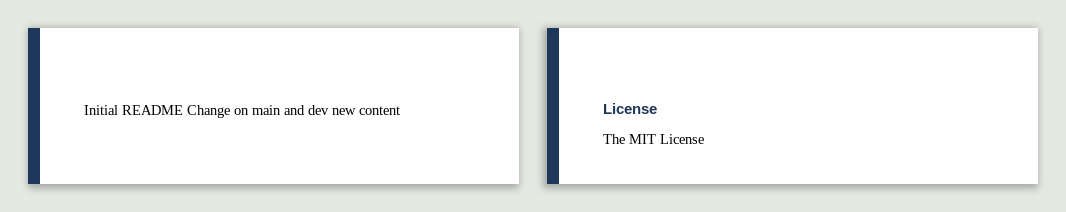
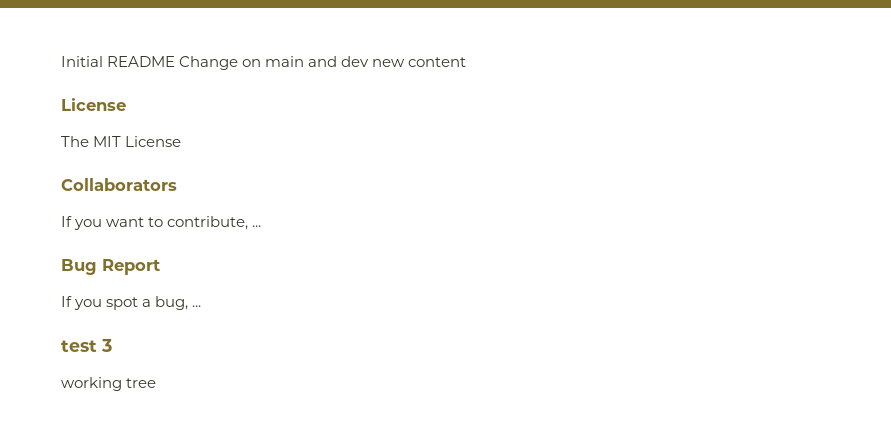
+ Collaborators
+ If you want to contribute, ...
+ Bug Report
+ If you spot a bug, ...
+ test 3
+ working tree

